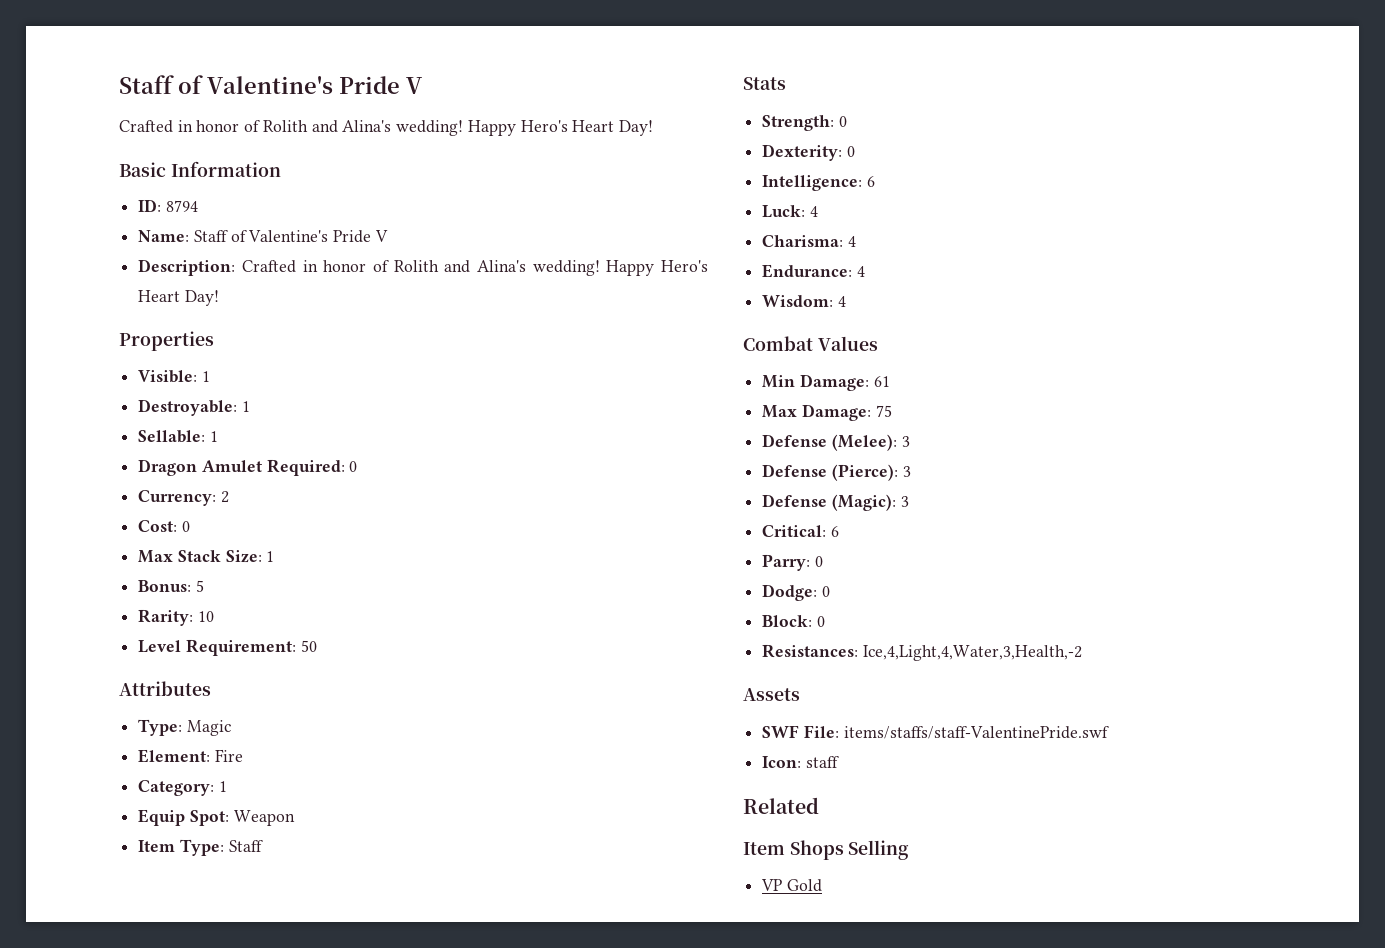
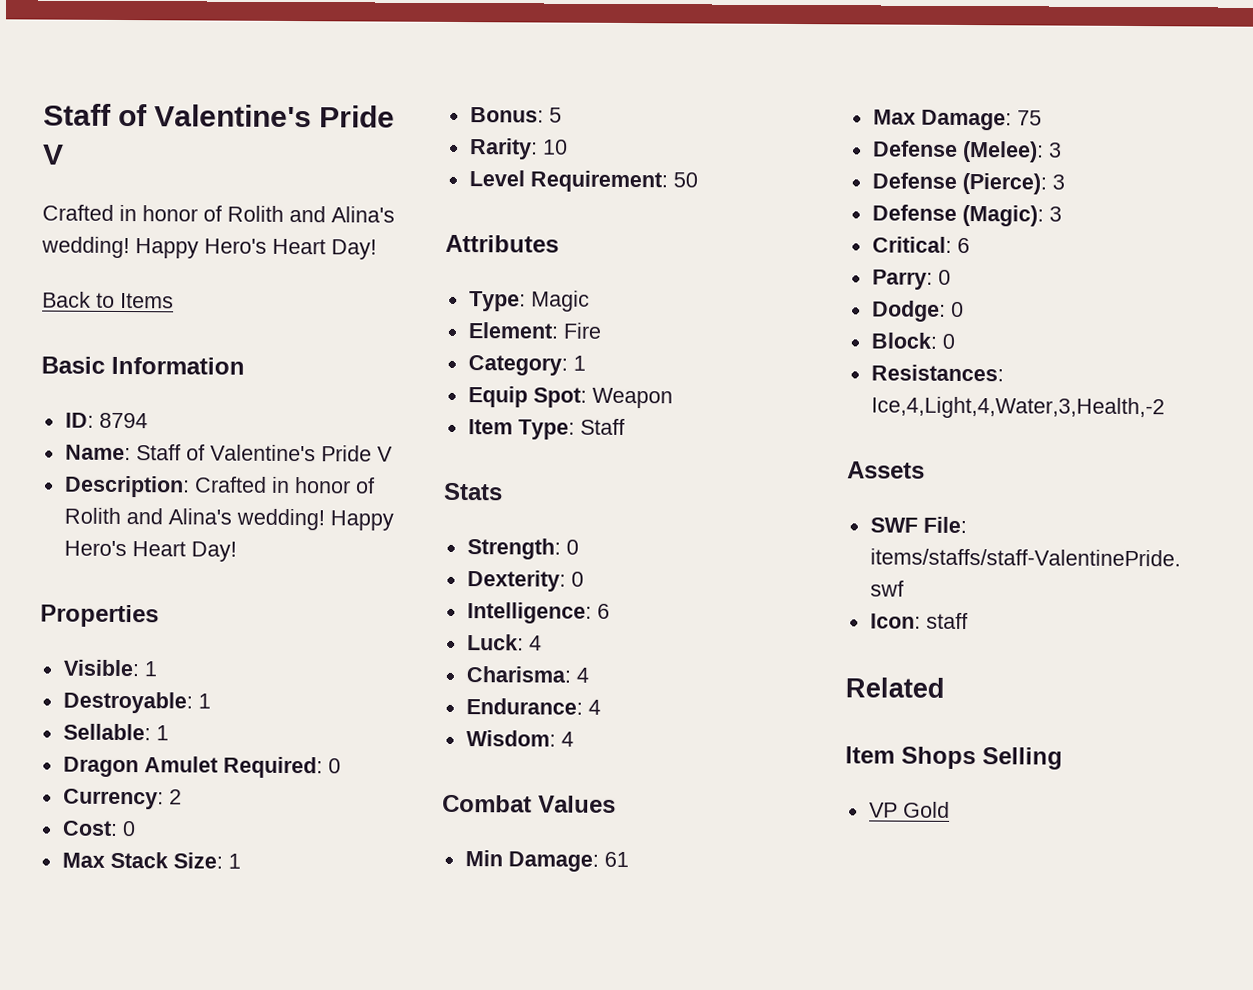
+ Back to Items

